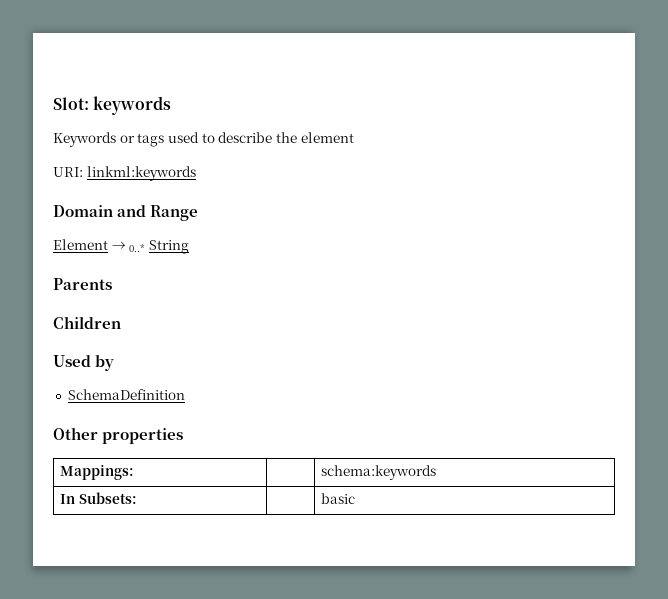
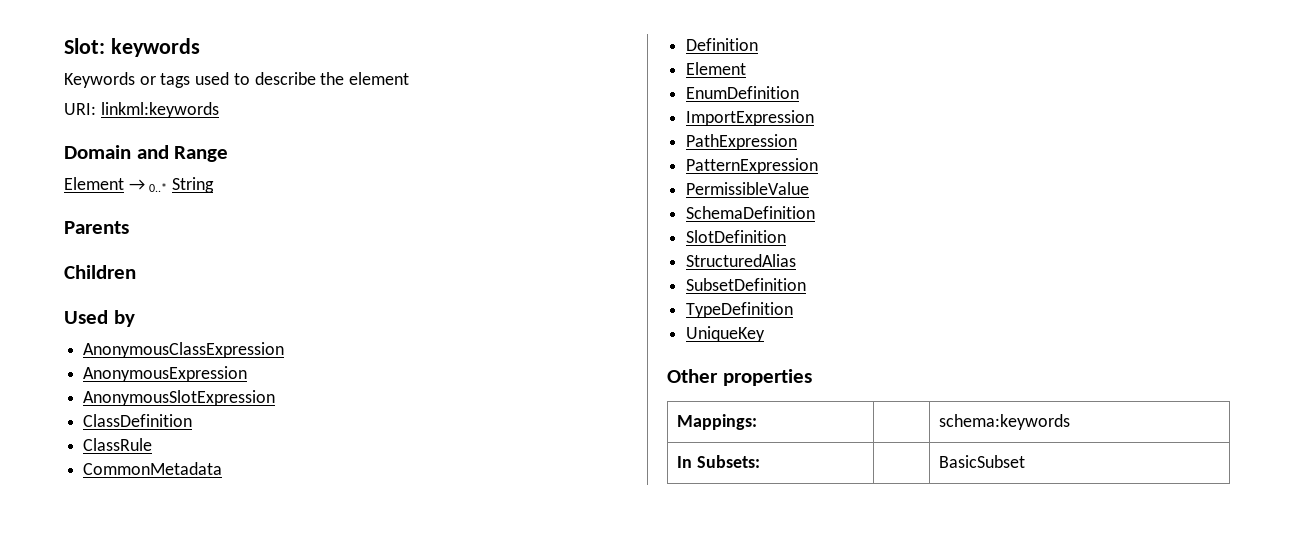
+ AnonymousClassExpression
+ AnonymousExpression
+ AnonymousSlotExpression
+ ClassDefinition
+ ClassRule
+ CommonMetadata
+ Definition
+ Element
+ EnumDefinition
+ ImportExpression
+ PathExpression
+ PatternExpression
+ PermissibleValue
  SchemaDefinition
+ SlotDefinition
+ StructuredAlias
+ SubsetDefinition
+ TypeDefinition
+ UniqueKey
- In Subsets: | | basic
+ In Subsets: | | BasicSubset

